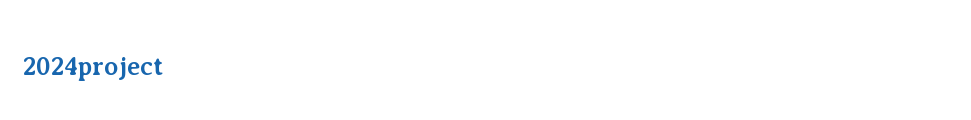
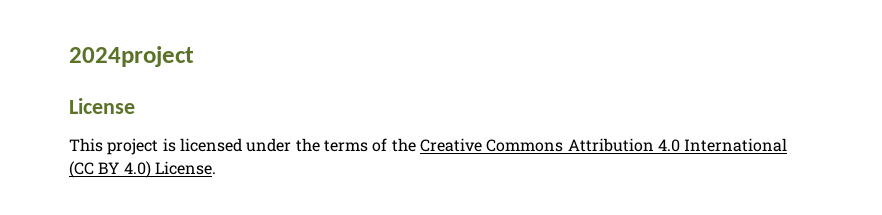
+ License
+ This project is licensed under the terms of the Creative Commons Attribution 4.0 International (CC BY 4.0) License.

